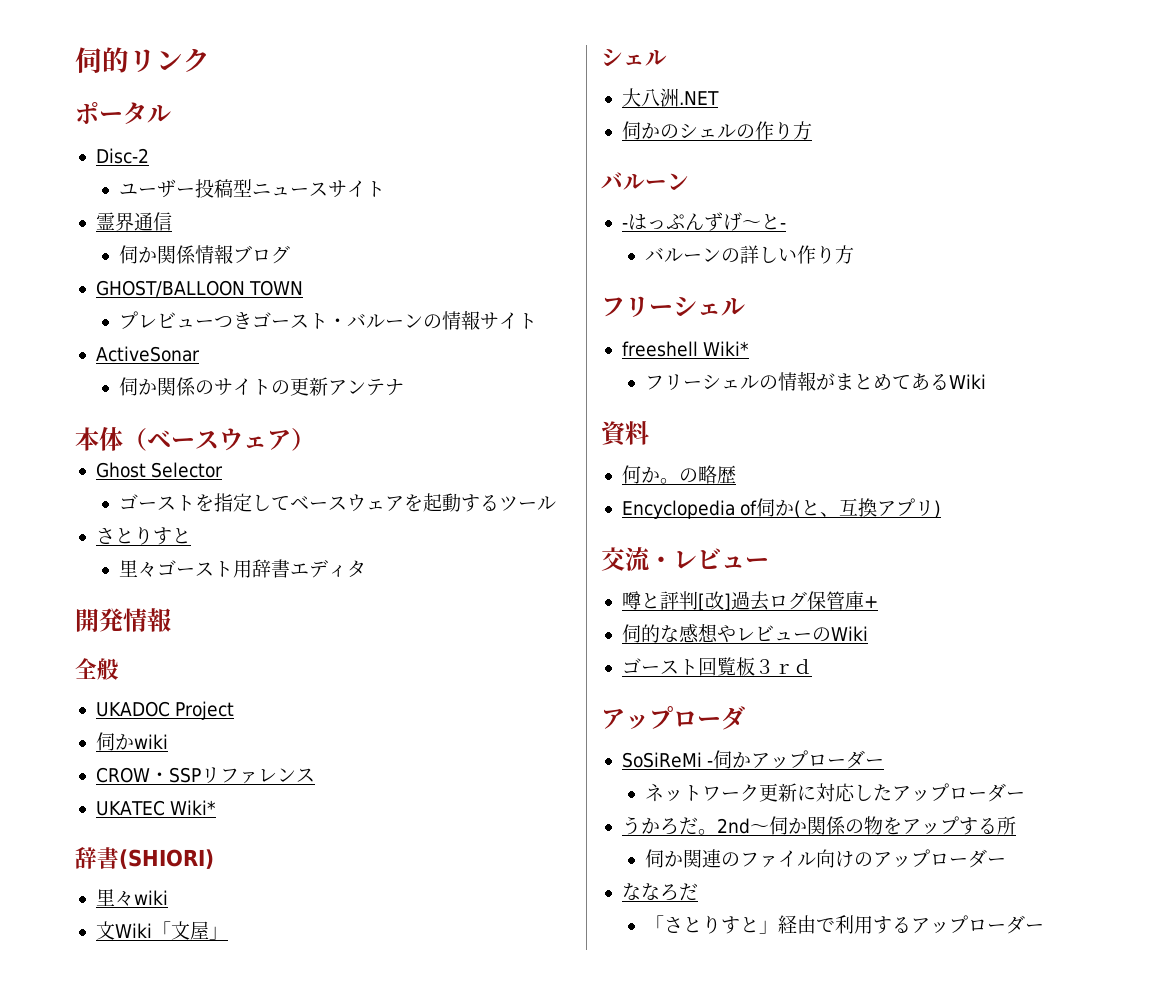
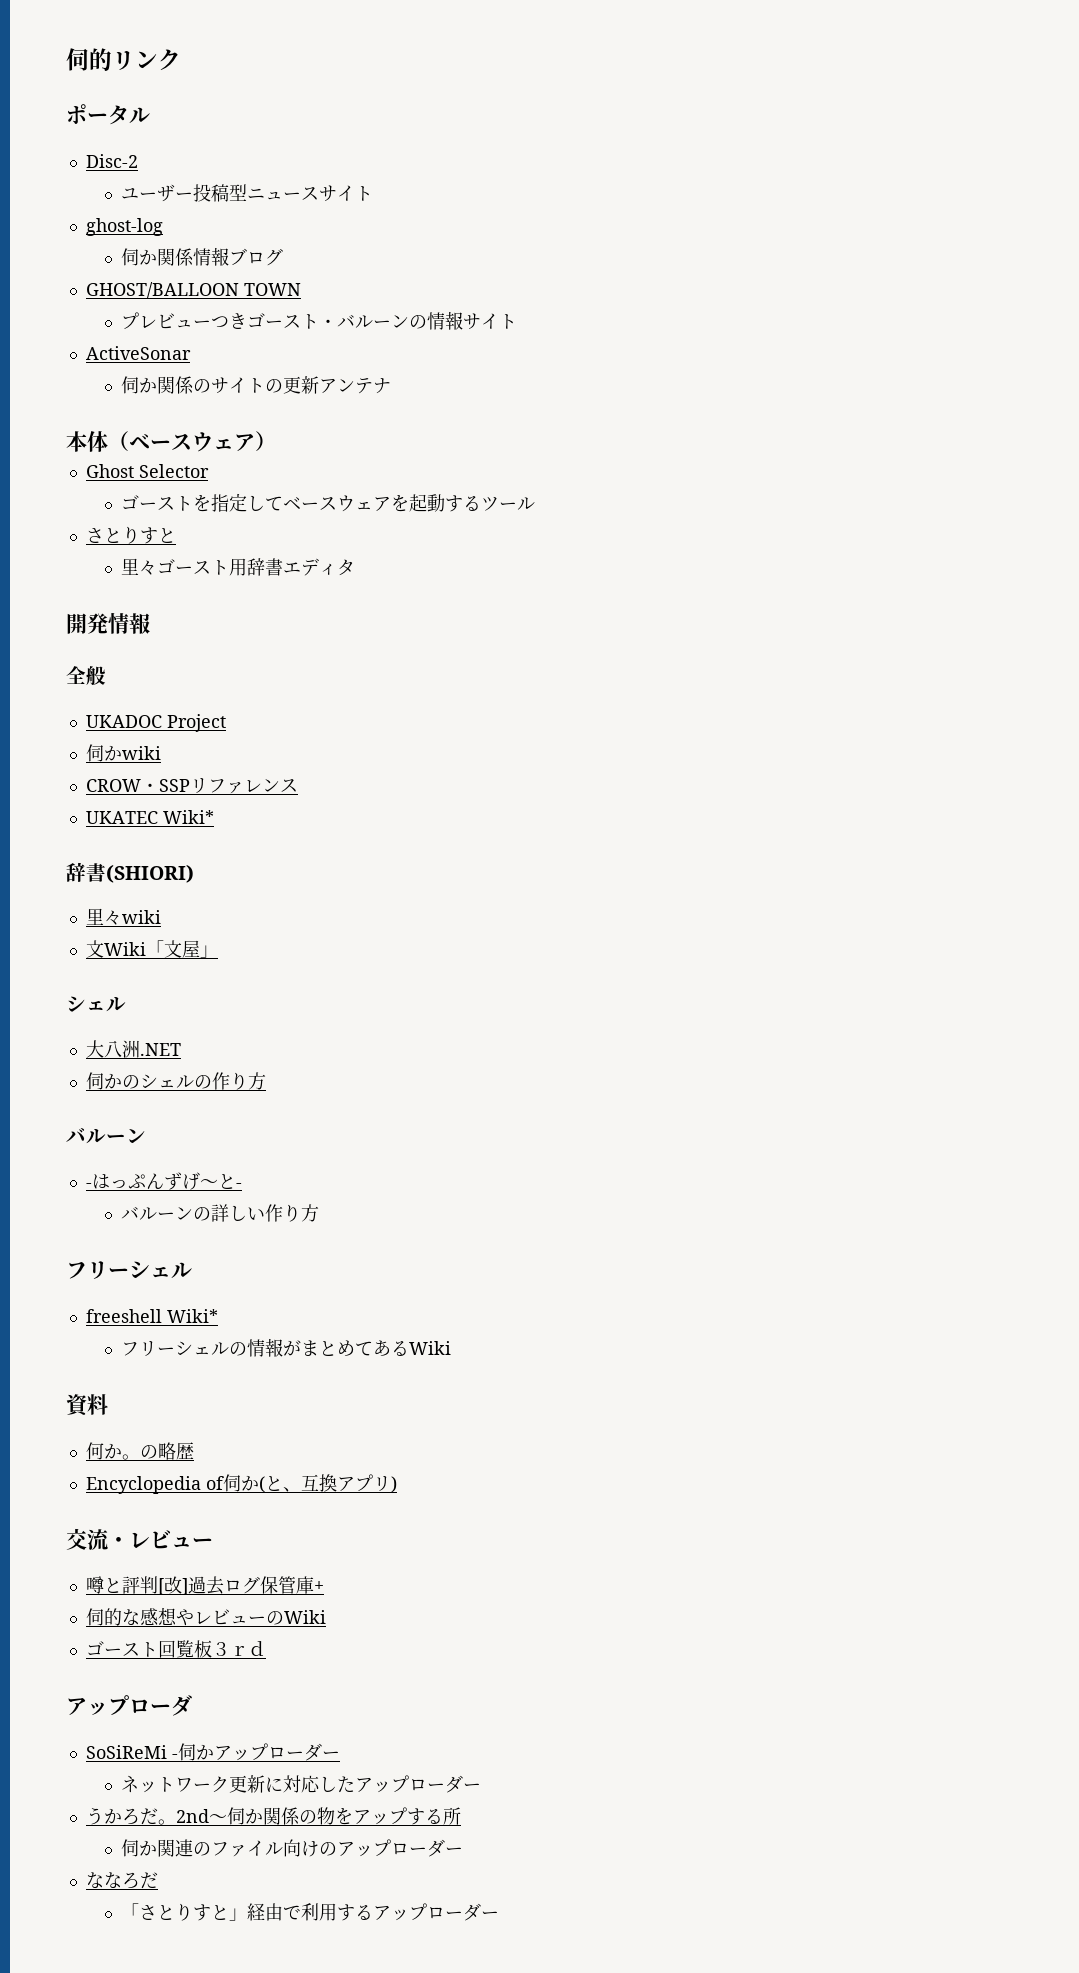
- 霊界通信
+ ghost-log

